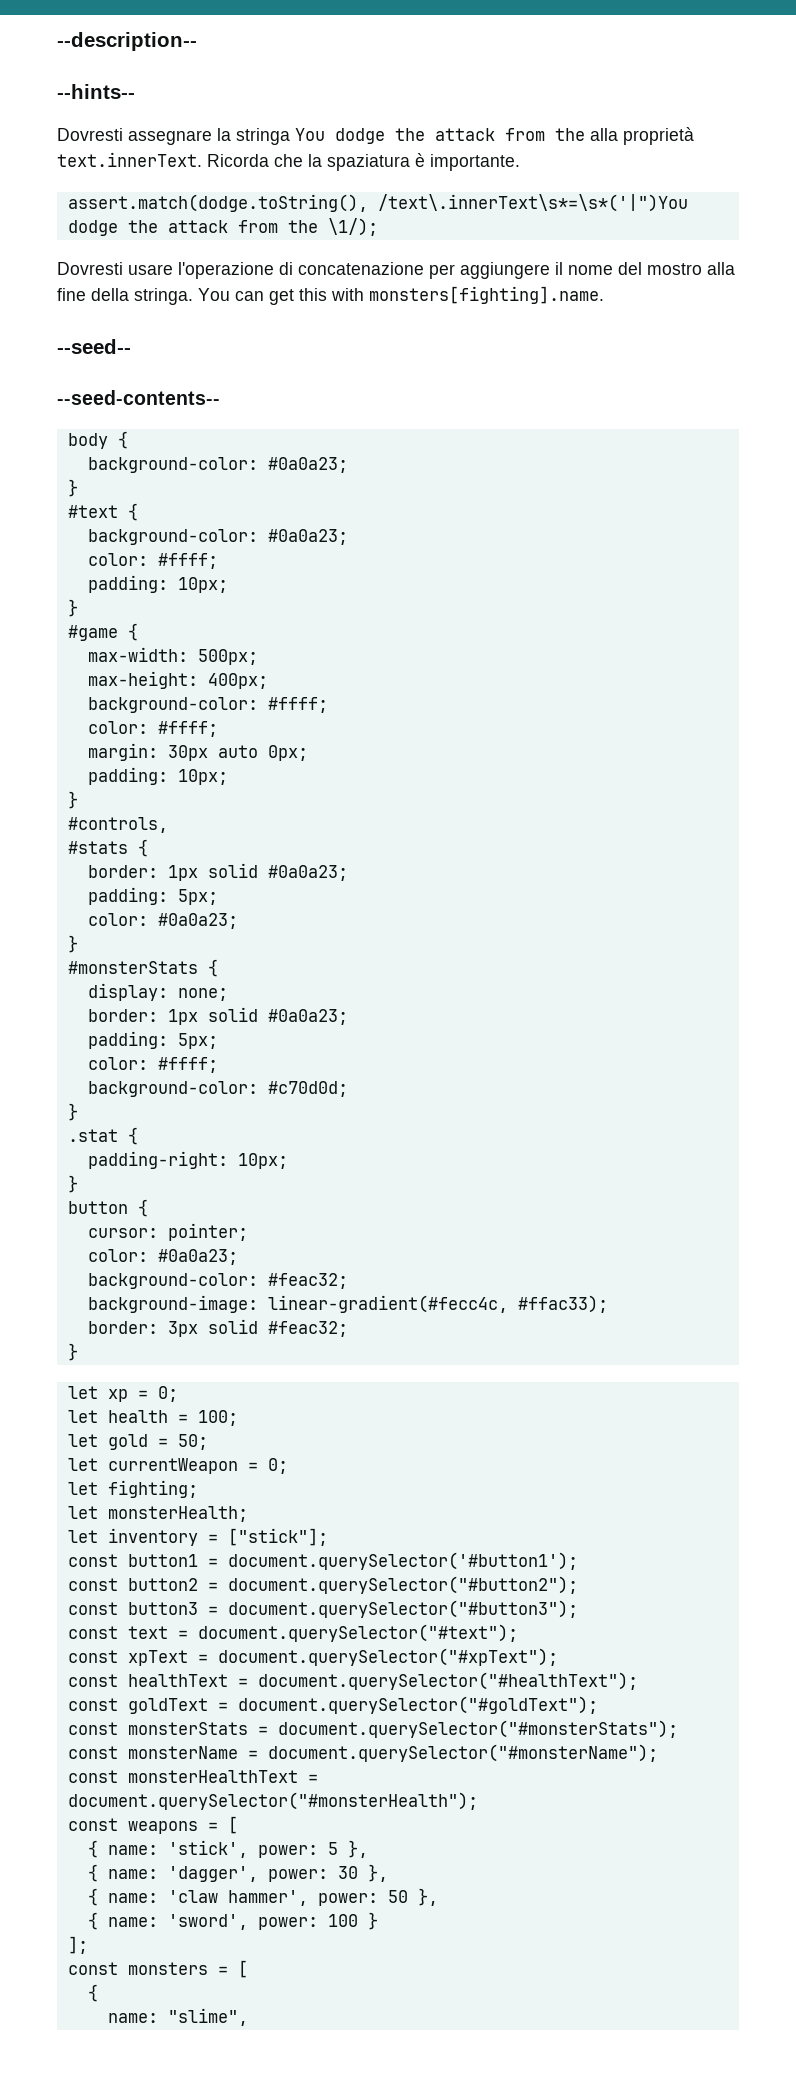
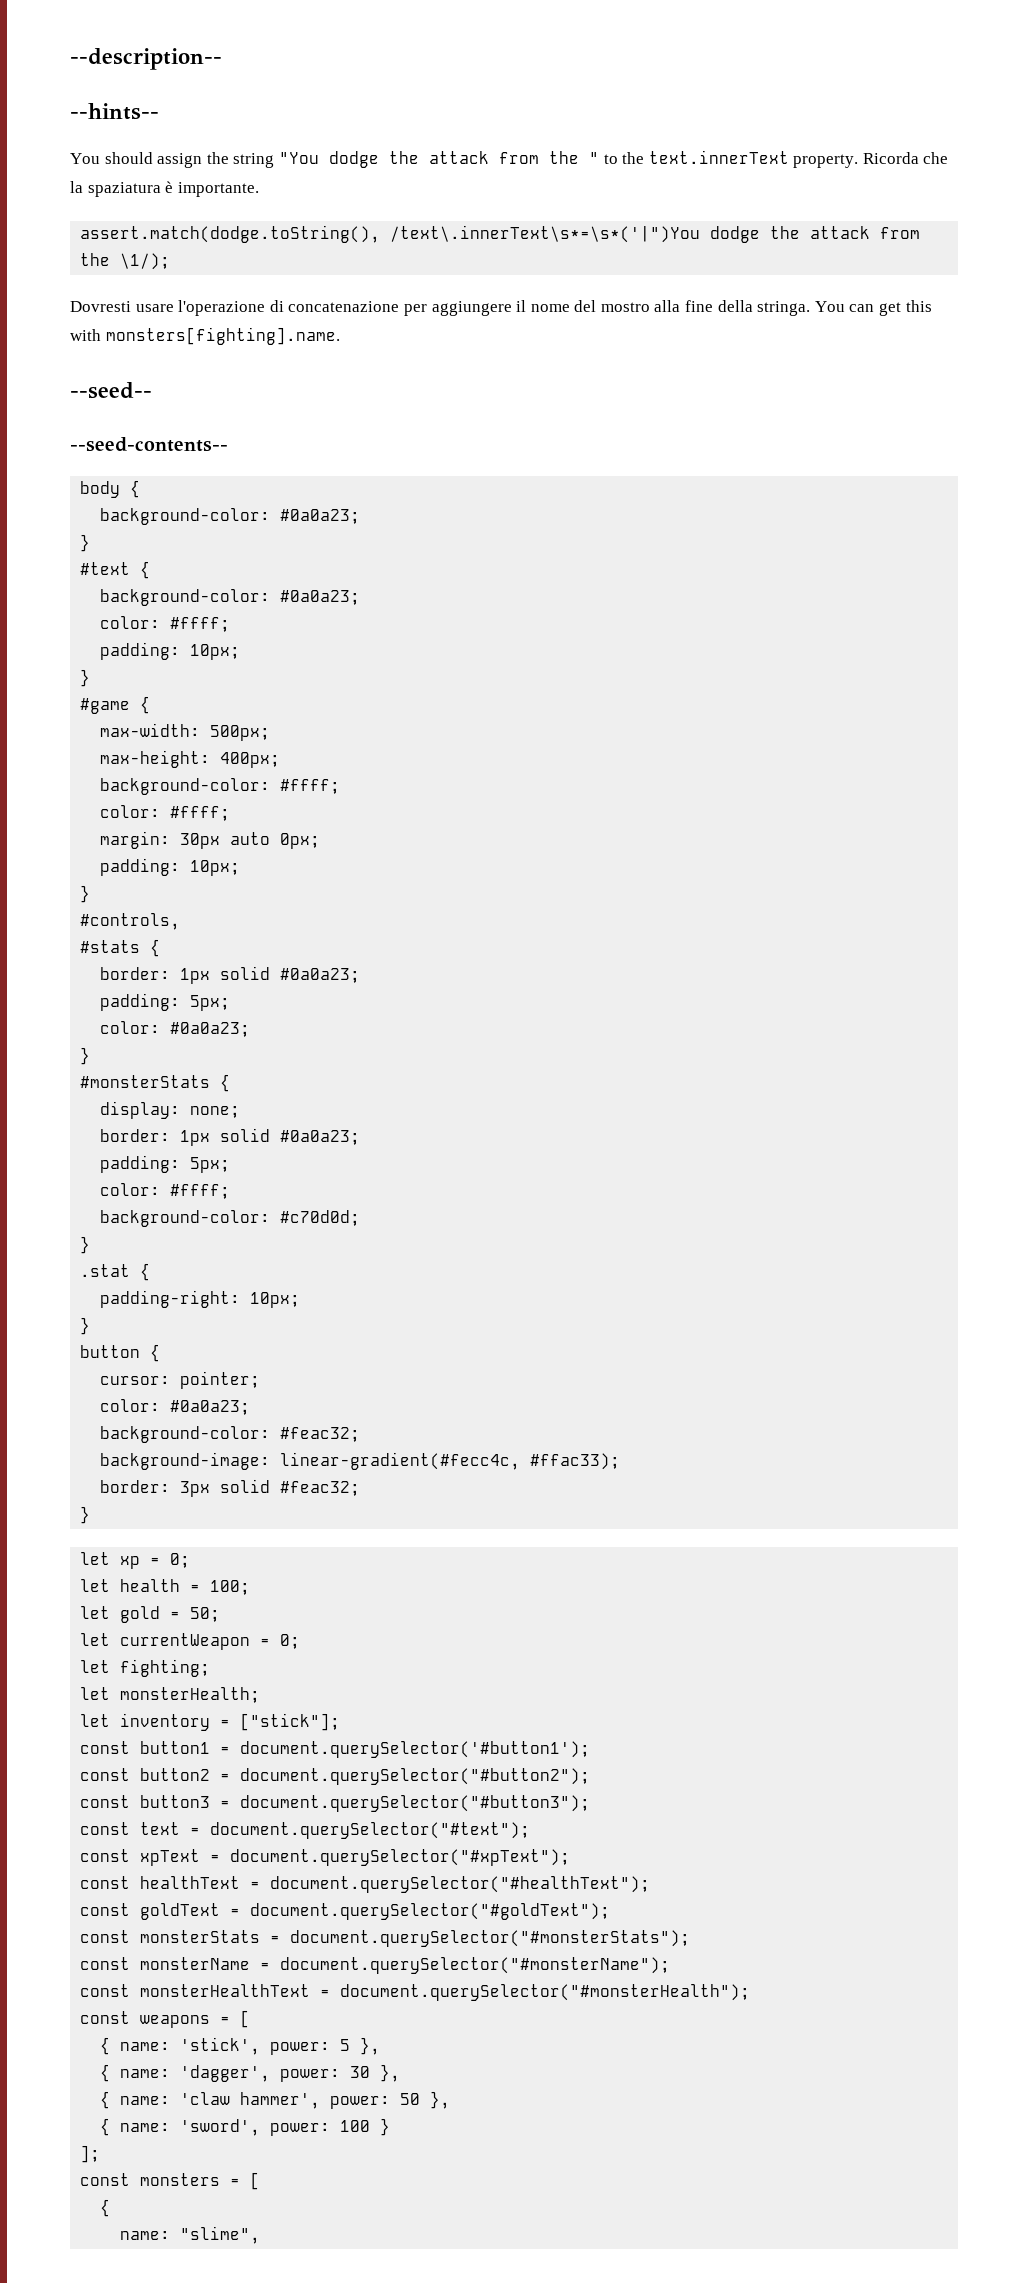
- Dovresti assegnare la stringa You dodge the attack from the alla proprietà text.innerText. Ricorda che la spaziatura è importante.
+ You should assign the string "You dodge the attack from the " to the text.innerText property. Ricorda che la spaziatura è importante.

